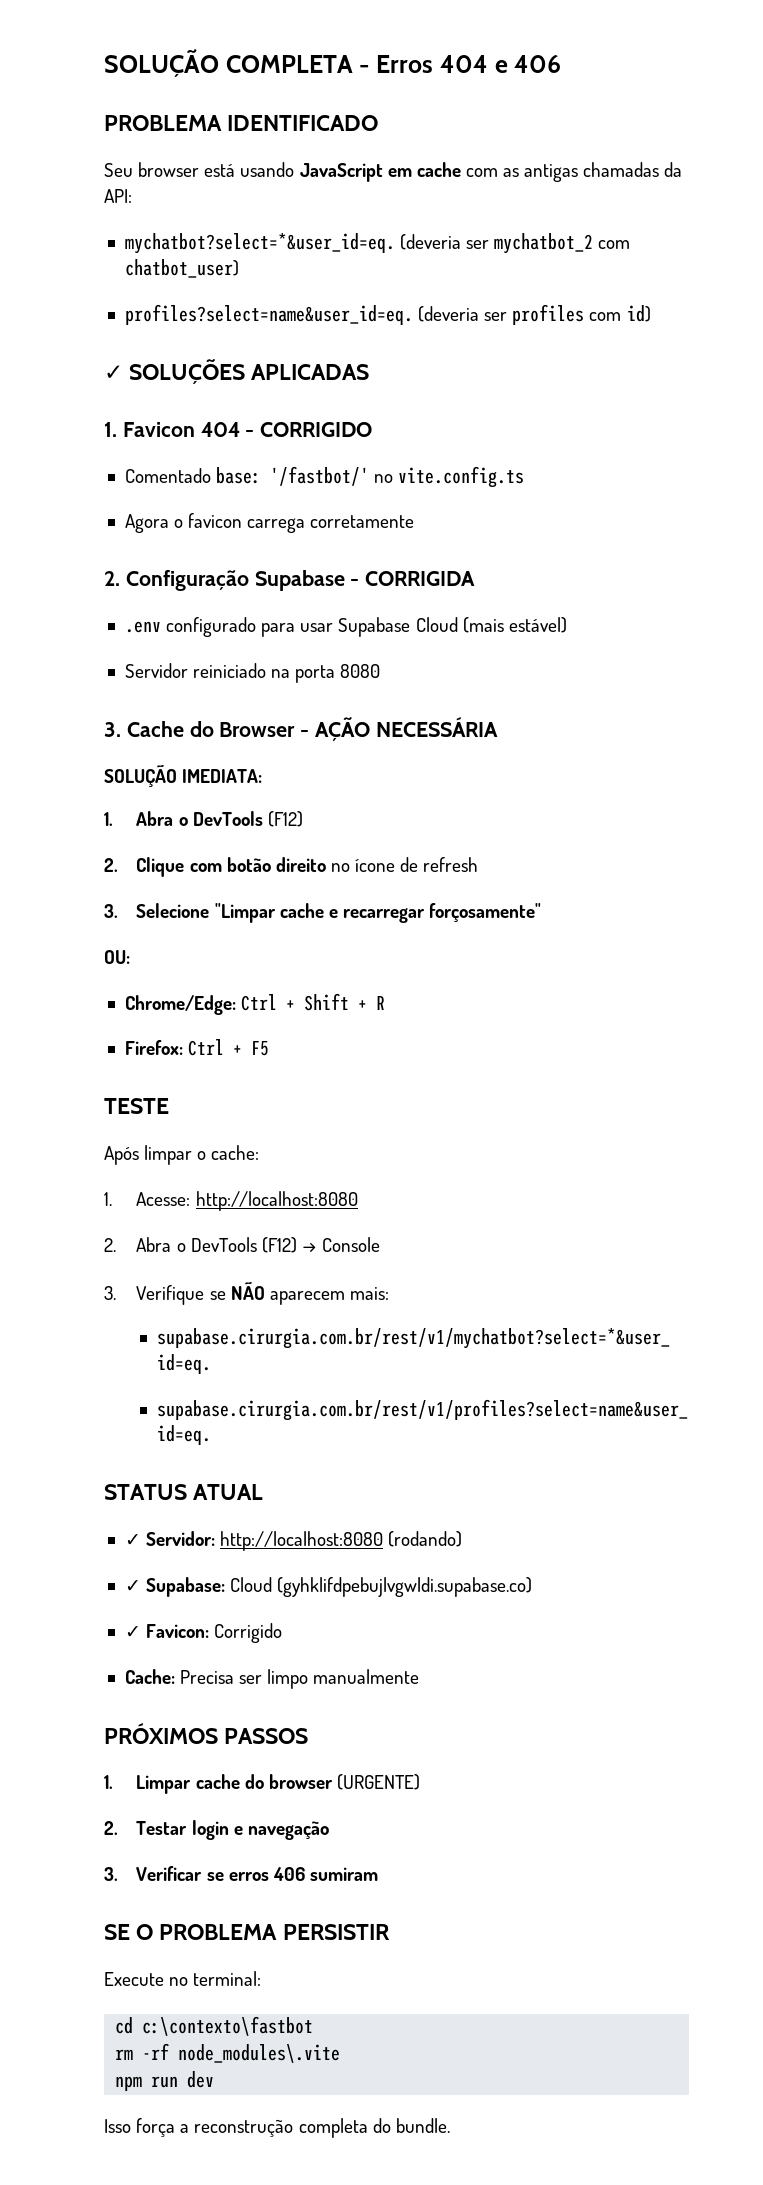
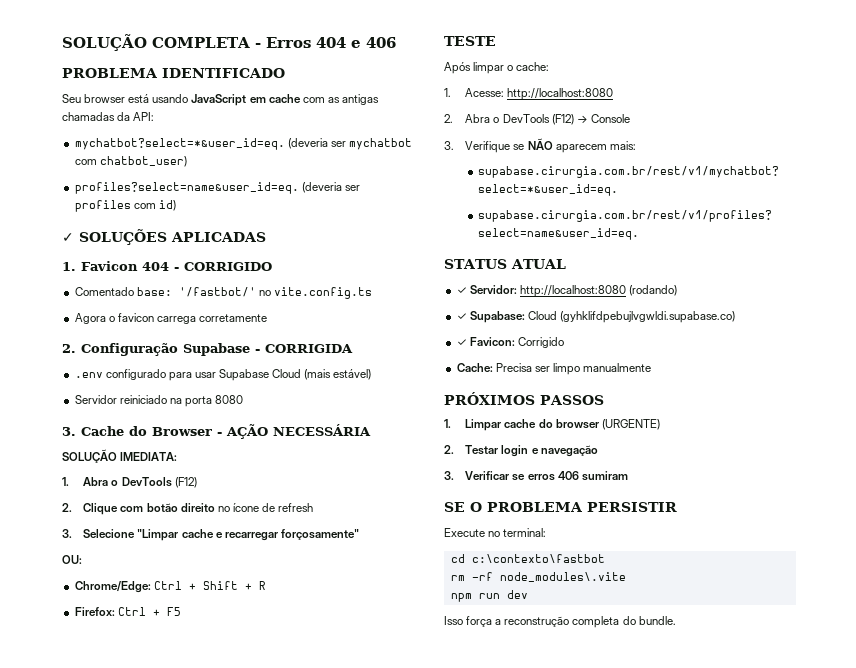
- (deveria ser mychatbot_2 com chatbot_user)
+ (deveria ser mychatbot com chatbot_user)

